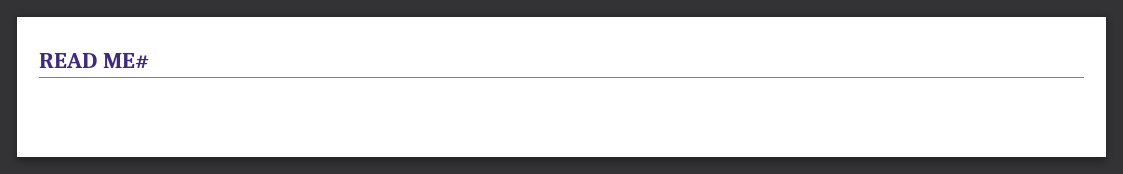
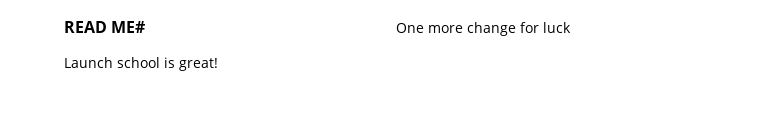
+ Launch school is great!
+ One more change for luck

